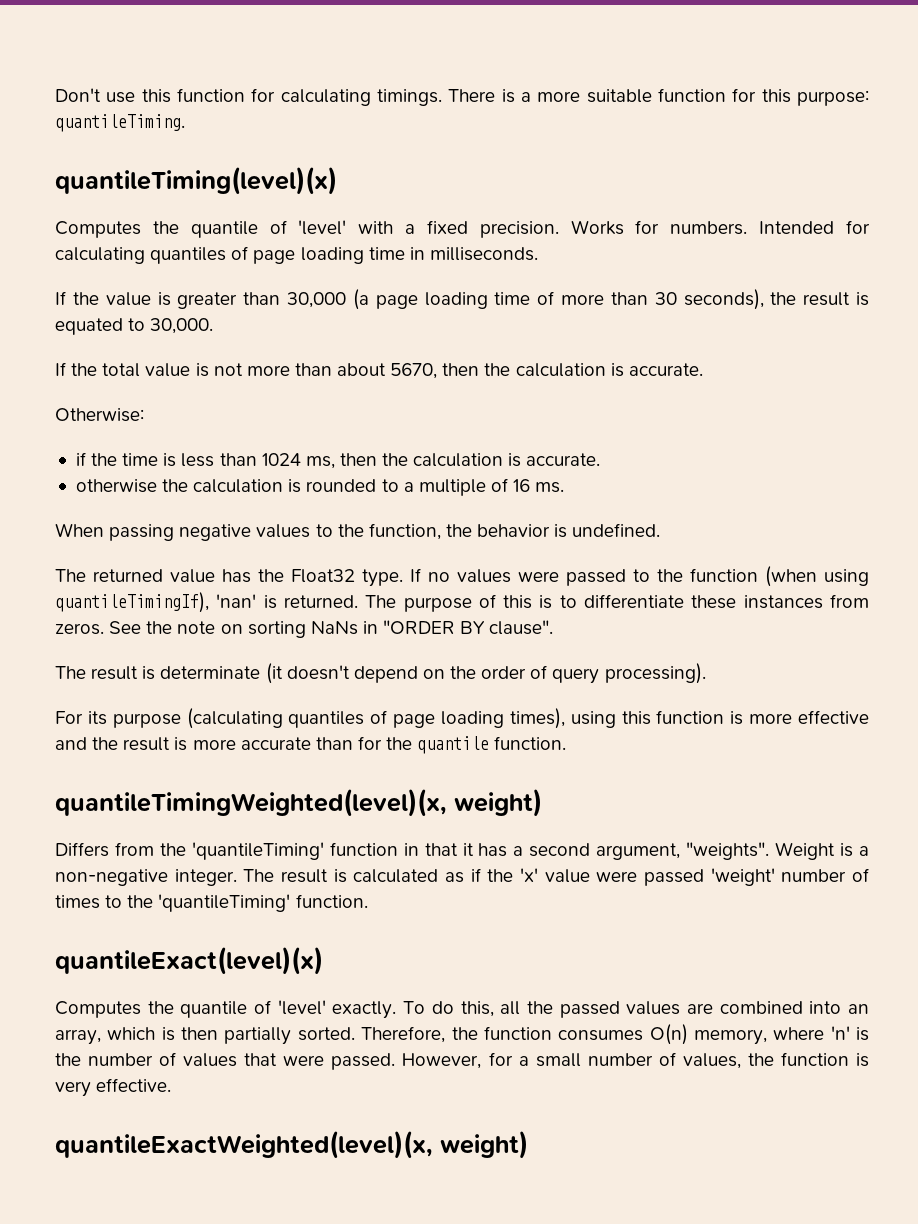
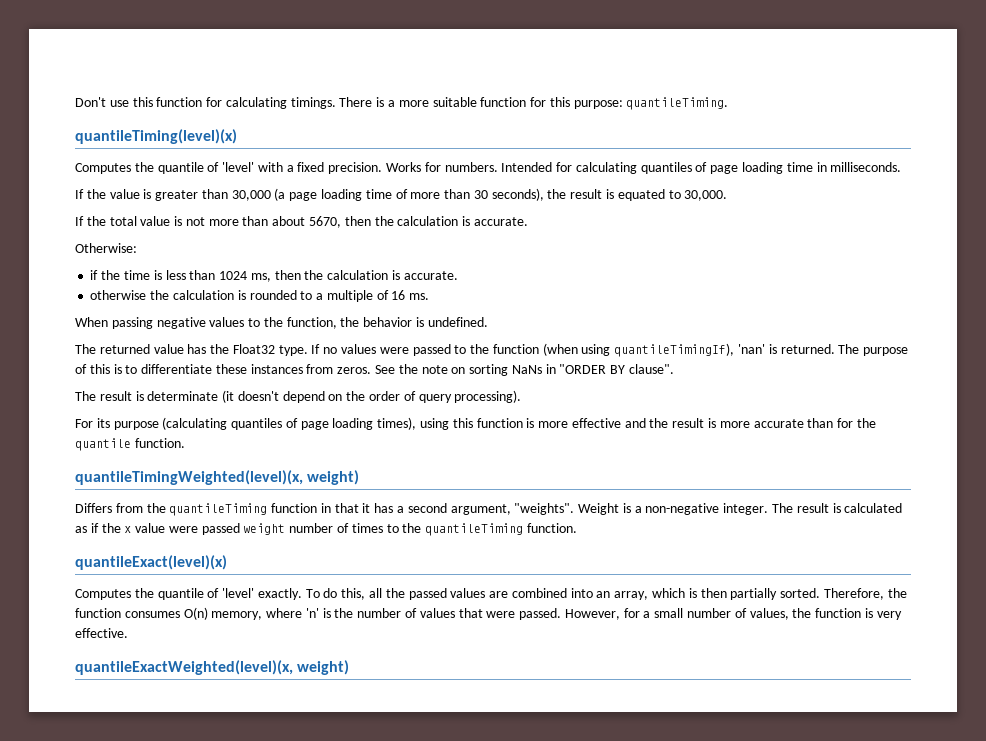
- Differs from the 'quantileTiming' function in that it has a second argument, "weights".
+ Differs from the quantileTiming function in that it has a second argument, "weights".
- The result is calculated as if the 'x' value were passed 'weight' number of times to the 'quantileTiming' function.
+ The result is calculated as if the x value were passed weight number of times to the quantileTiming function.

